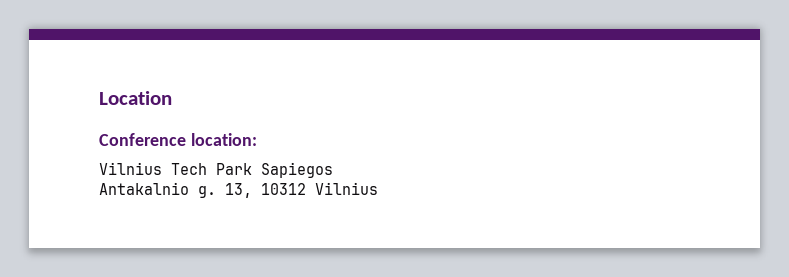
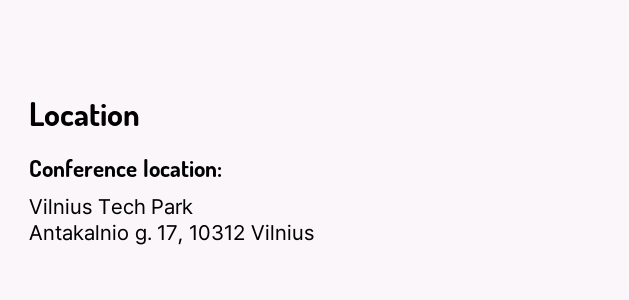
- Vilnius Tech Park Sapiegos
+ Vilnius Tech Park
- 13, 10312 Vilnius
+ 17, 10312 Vilnius

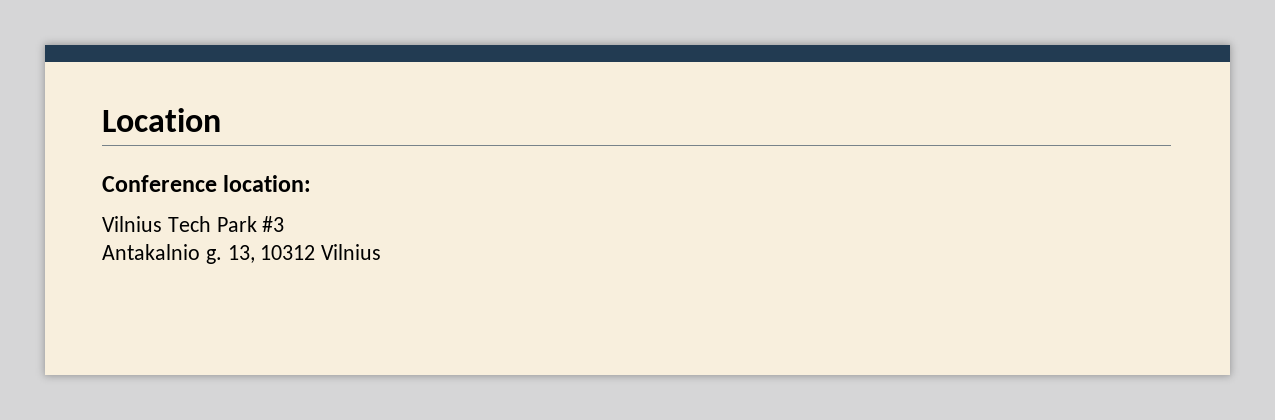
- Vilnius Tech Park
+ Vilnius Tech Park #3
- 17, 10312 Vilnius
+ 13, 10312 Vilnius

